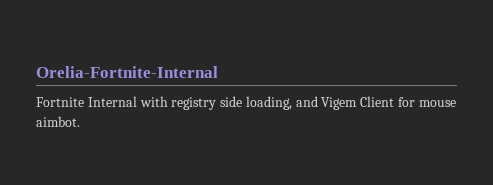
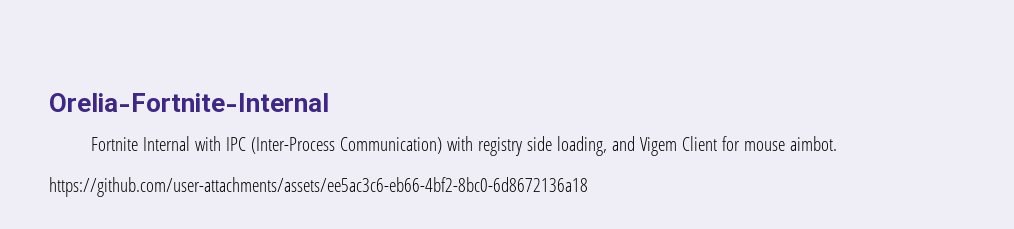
- Fortnite Internal with registry side loading, and Vigem Client for mouse aimbot.
+ Fortnite Internal with IPC (Inter-Process Communication) with registry side loading, and Vigem Client for mouse aimbot.
+ https://github.com/user-attachments/assets/ee5ac3c6-eb66-4bf2-8bc0-6d8672136a18

